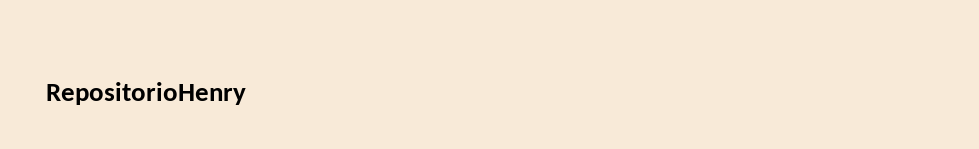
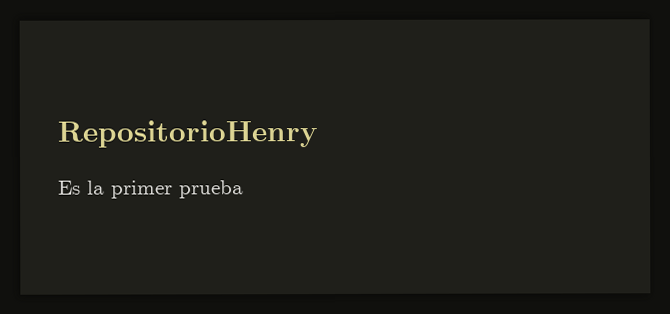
+ Es la primer prueba

